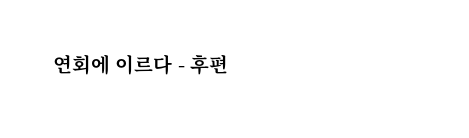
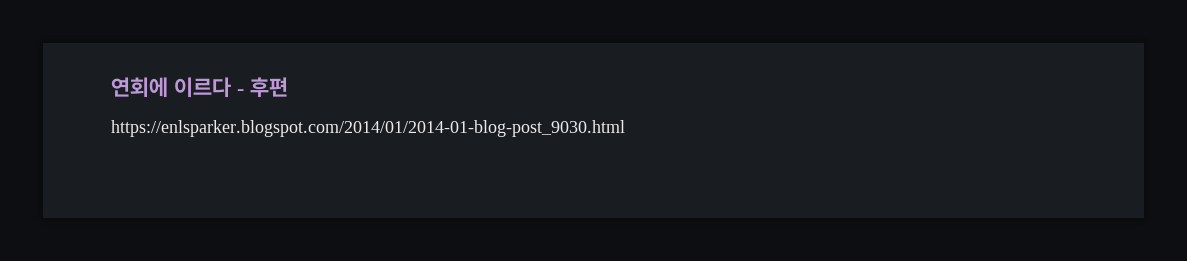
+ https://enlsparker.blogspot.com/2014/01/2014-01-blog-post_9030.html

